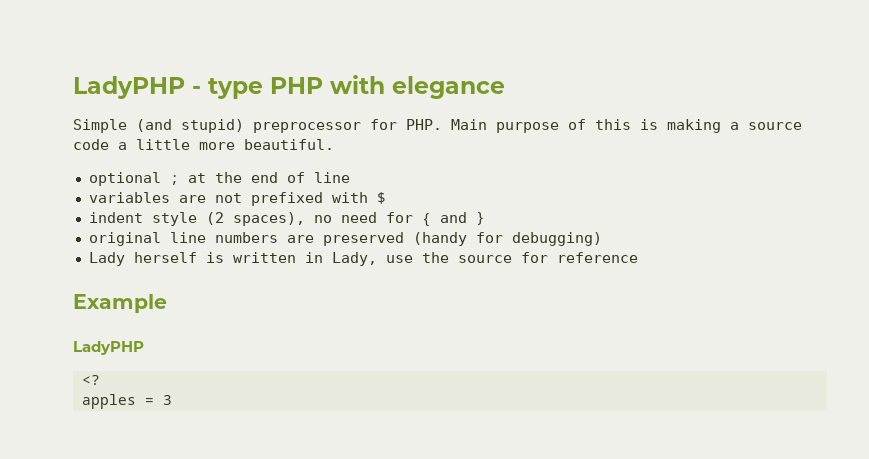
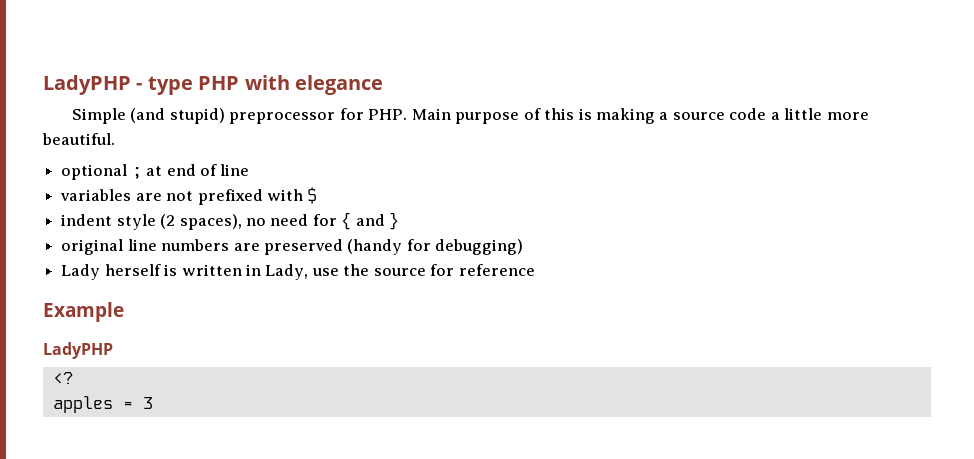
- optional ; at the end of line
+ optional ; at end of line

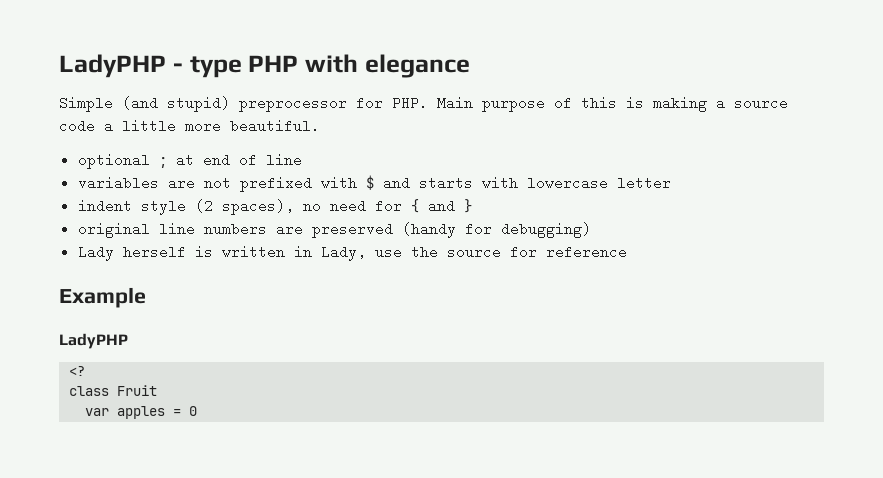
- variables are not prefixed with $
+ variables are not prefixed with $ and starts with lowercase letter
- apples = 3
+ class Fruit
+ var apples = 0

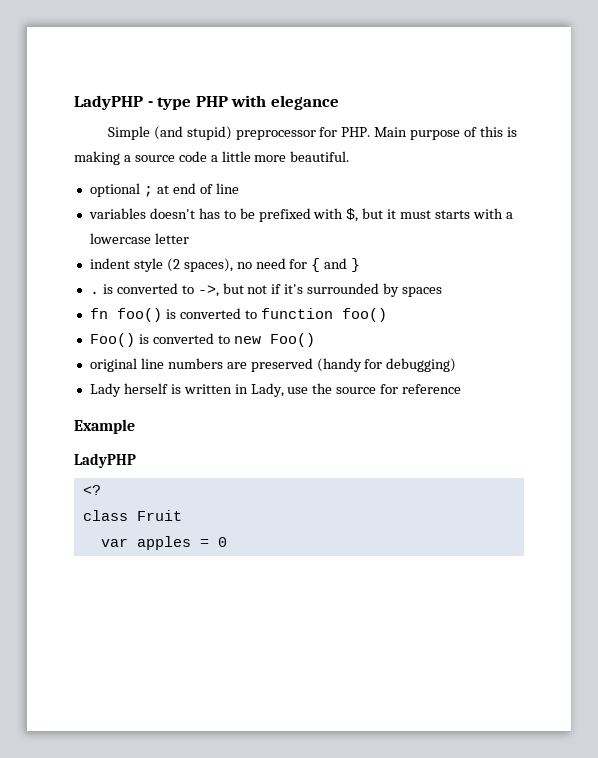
- variables are not prefixed with $ and starts with lowercase letter
+ variables doesn't has to be prefixed with $, but it must starts with a lowercase letter
+ . is converted to ->, but not if it's surrounded by spaces
+ fn foo() is converted to function foo()
+ Foo() is converted to new Foo()

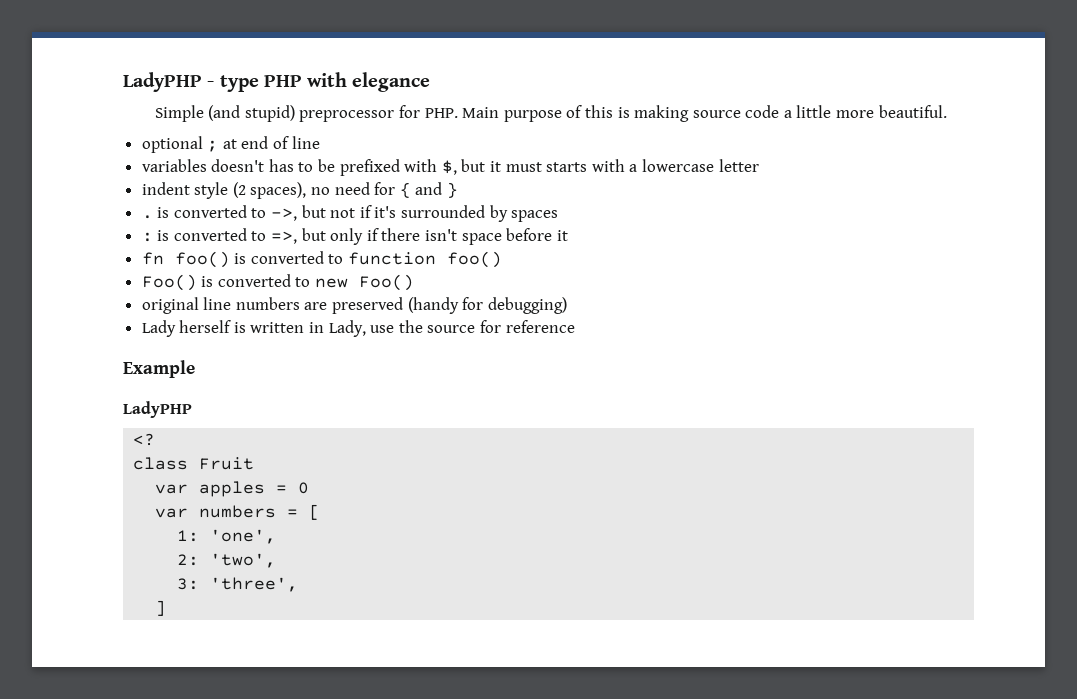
- Simple (and stupid) preprocessor for PHP. Main purpose of this is making a source code a little more beautiful.
+ Simple (and stupid) preprocessor for PHP. Main purpose of this is making source code a little more beautiful.
+ : is converted to =>, but only if there isn't space before it
+ var numbers = [
+ 1: 'one',
+ 2: 'two',
+ 3: 'three',
+ ]

